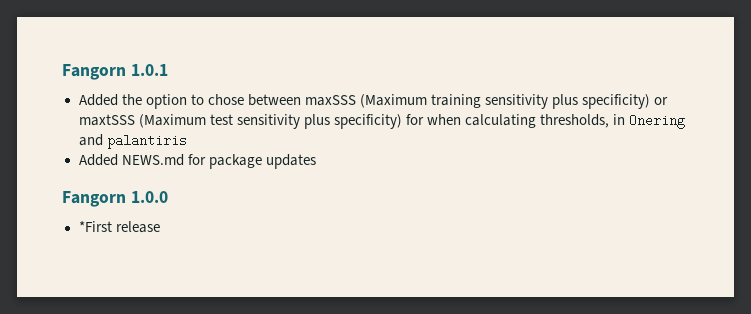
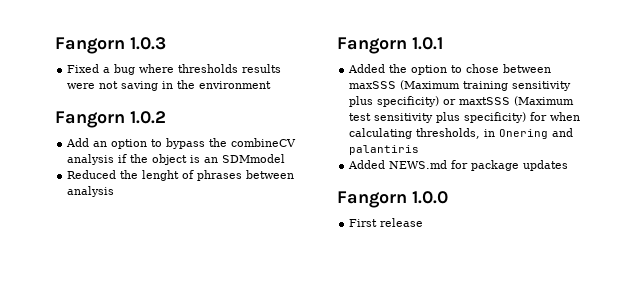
+ Fangorn 1.0.3
+ Fixed a bug where thresholds results were not saving in the environment
+ Fangorn 1.0.2
+ Add an option to bypass the combineCV analysis if the object is an SDMmodel
+ Reduced the lenght of phrases between analysis
- *First release
+ First release

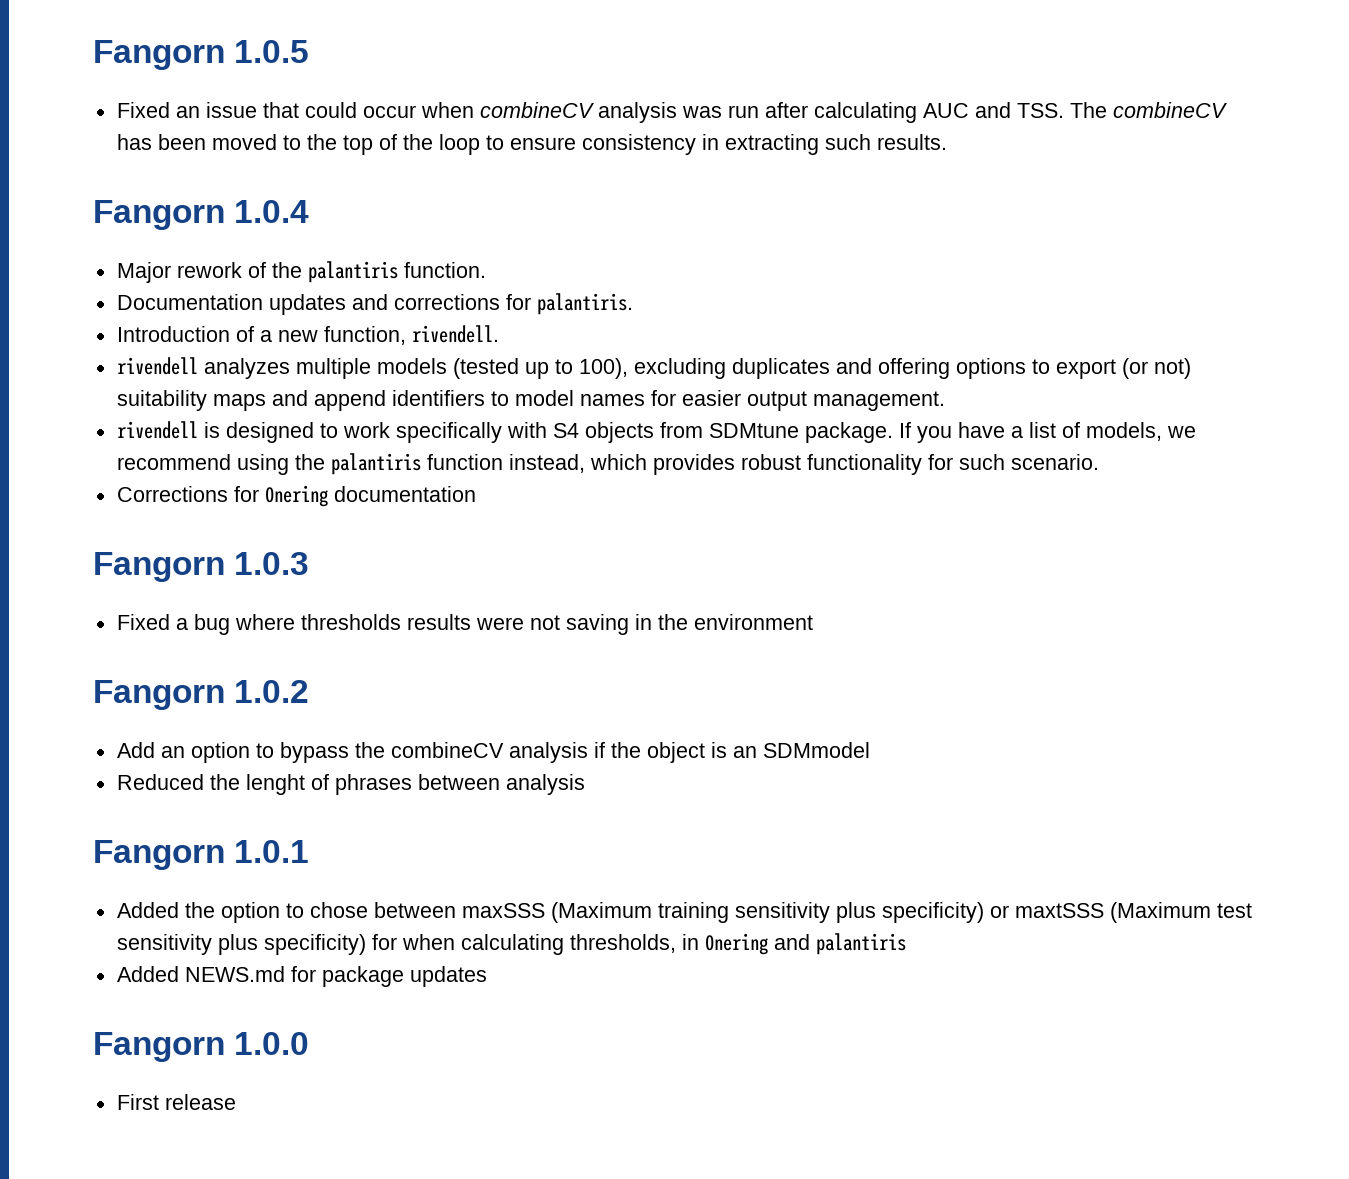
+ Fangorn 1.0.5
+ Fixed an issue that could occur when combineCV analysis was run after calculating AUC and TSS. The combineCV has been moved to the top of the loop to ensure consistency in extracting such results.
+ Fangorn 1.0.4
+ Major rework of the palantiris function.
+ Documentation updates and corrections for palantiris.
+ Introduction of a new function, rivendell.
+ rivendell analyzes multiple models (tested up to 100), excluding duplicates and offering options to export (or not) suitability maps and append identifiers to model names for easier output management.
+ rivendell is designed to work specifically with S4 objects from SDMtune package. If you have a list of models, we recommend using the palantiris function instead, which provides robust functionality for such scenario.
+ Corrections for Onering documentation

